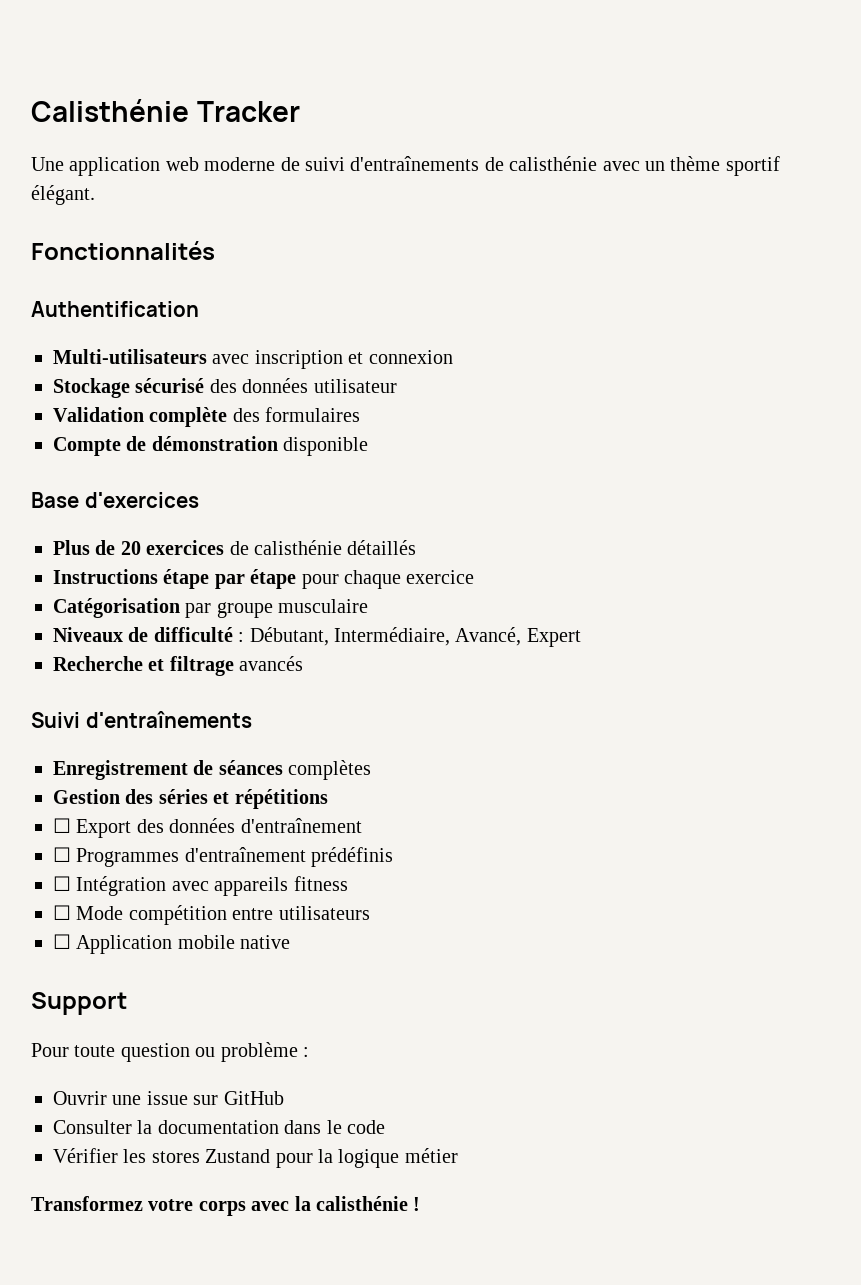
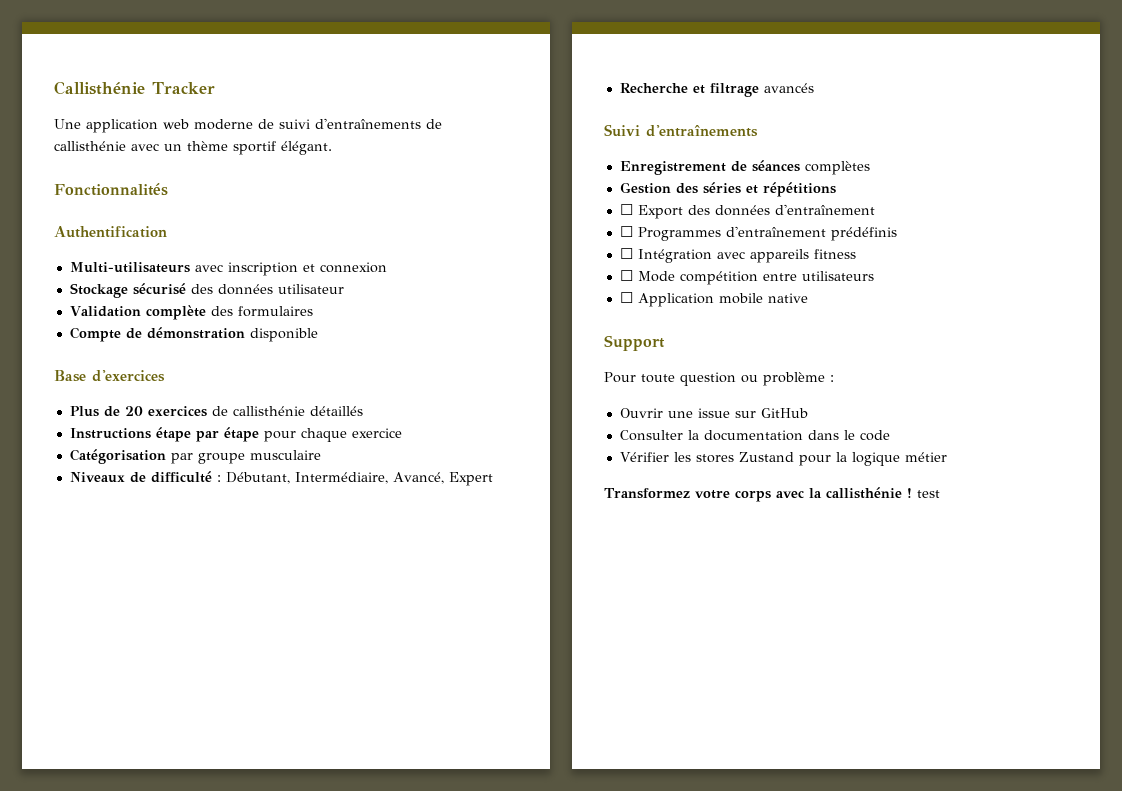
- Calisthénie Tracker
+ Callisthénie Tracker
- Une application web moderne de suivi d'entraînements de calisthénie avec un thème sportif élégant.
+ Une application web moderne de suivi d'entraînements de callisthénie avec un thème sportif élégant.
- Plus de 20 exercices de calisthénie détaillés
+ Plus de 20 exercices de callisthénie détaillés
- Transformez votre corps avec la calisthénie !
+ Transformez votre corps avec la callisthénie ! test

